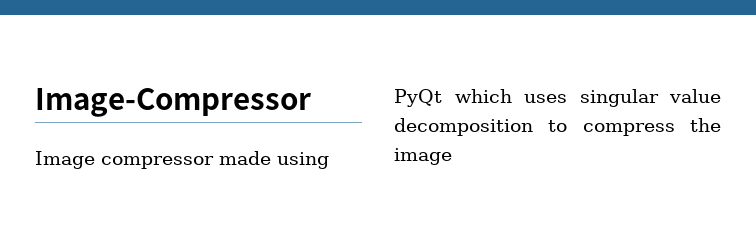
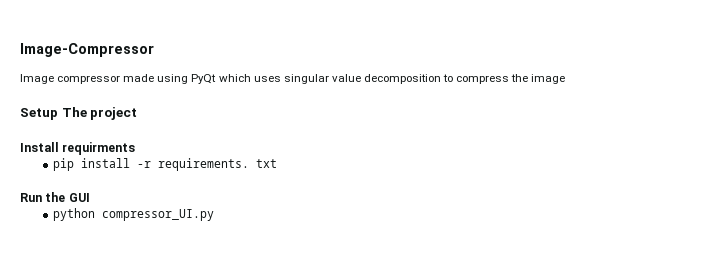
+ Setup The project
+ Install requirments
+ pip install -r requirements. txt
+ Run the GUI
+ python compressor_UI.py

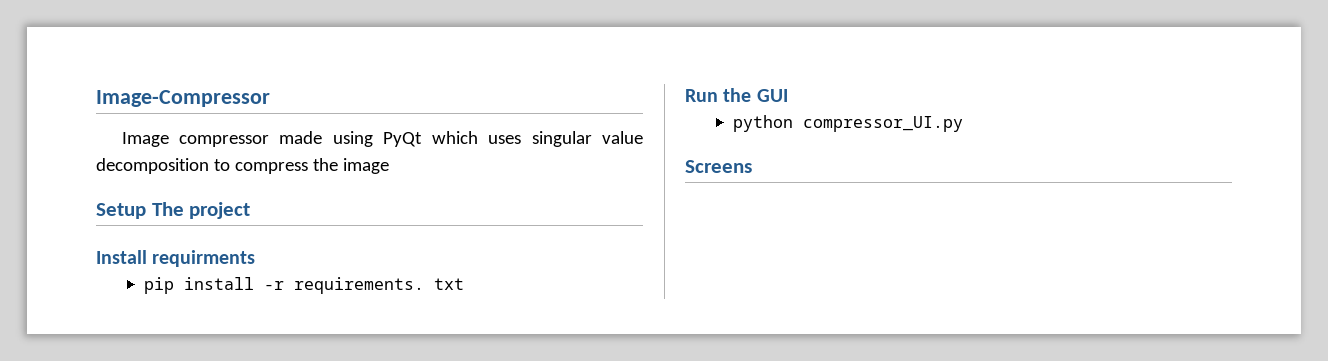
+ Screens

